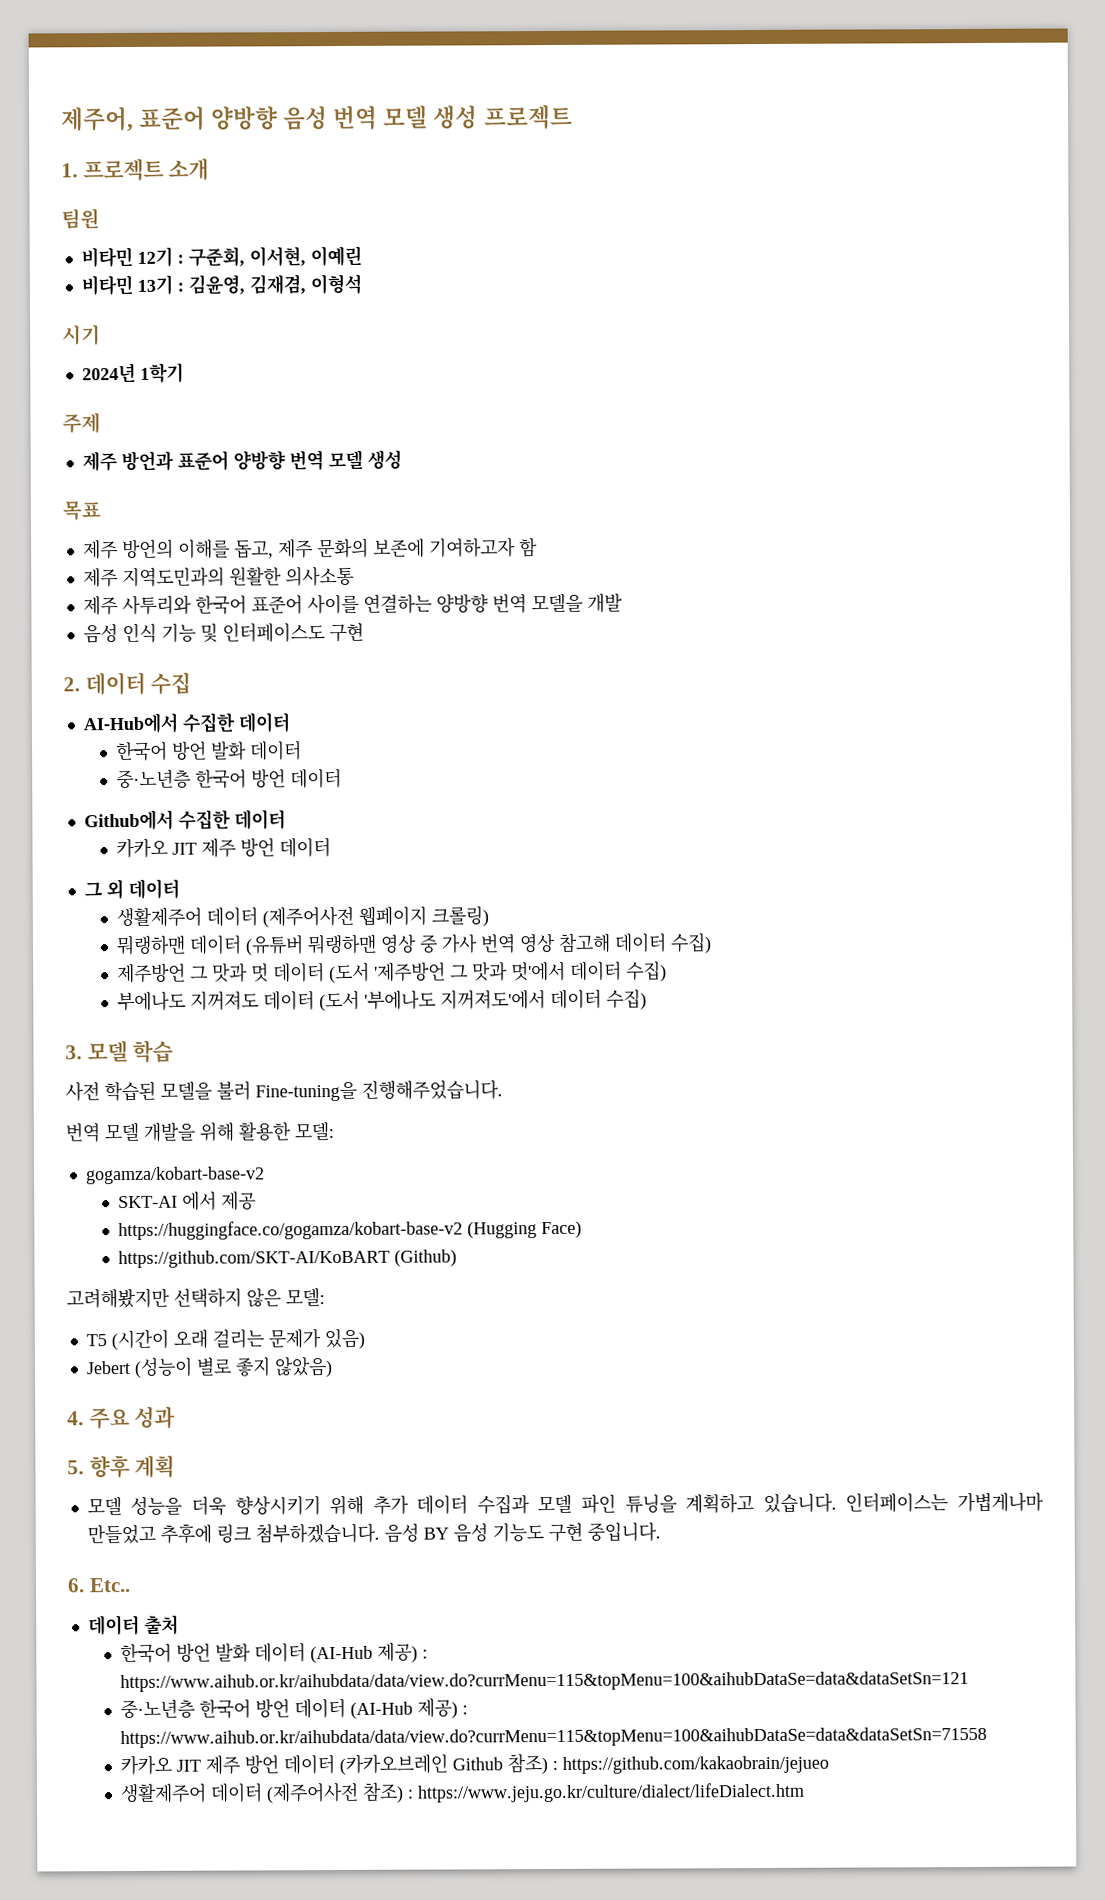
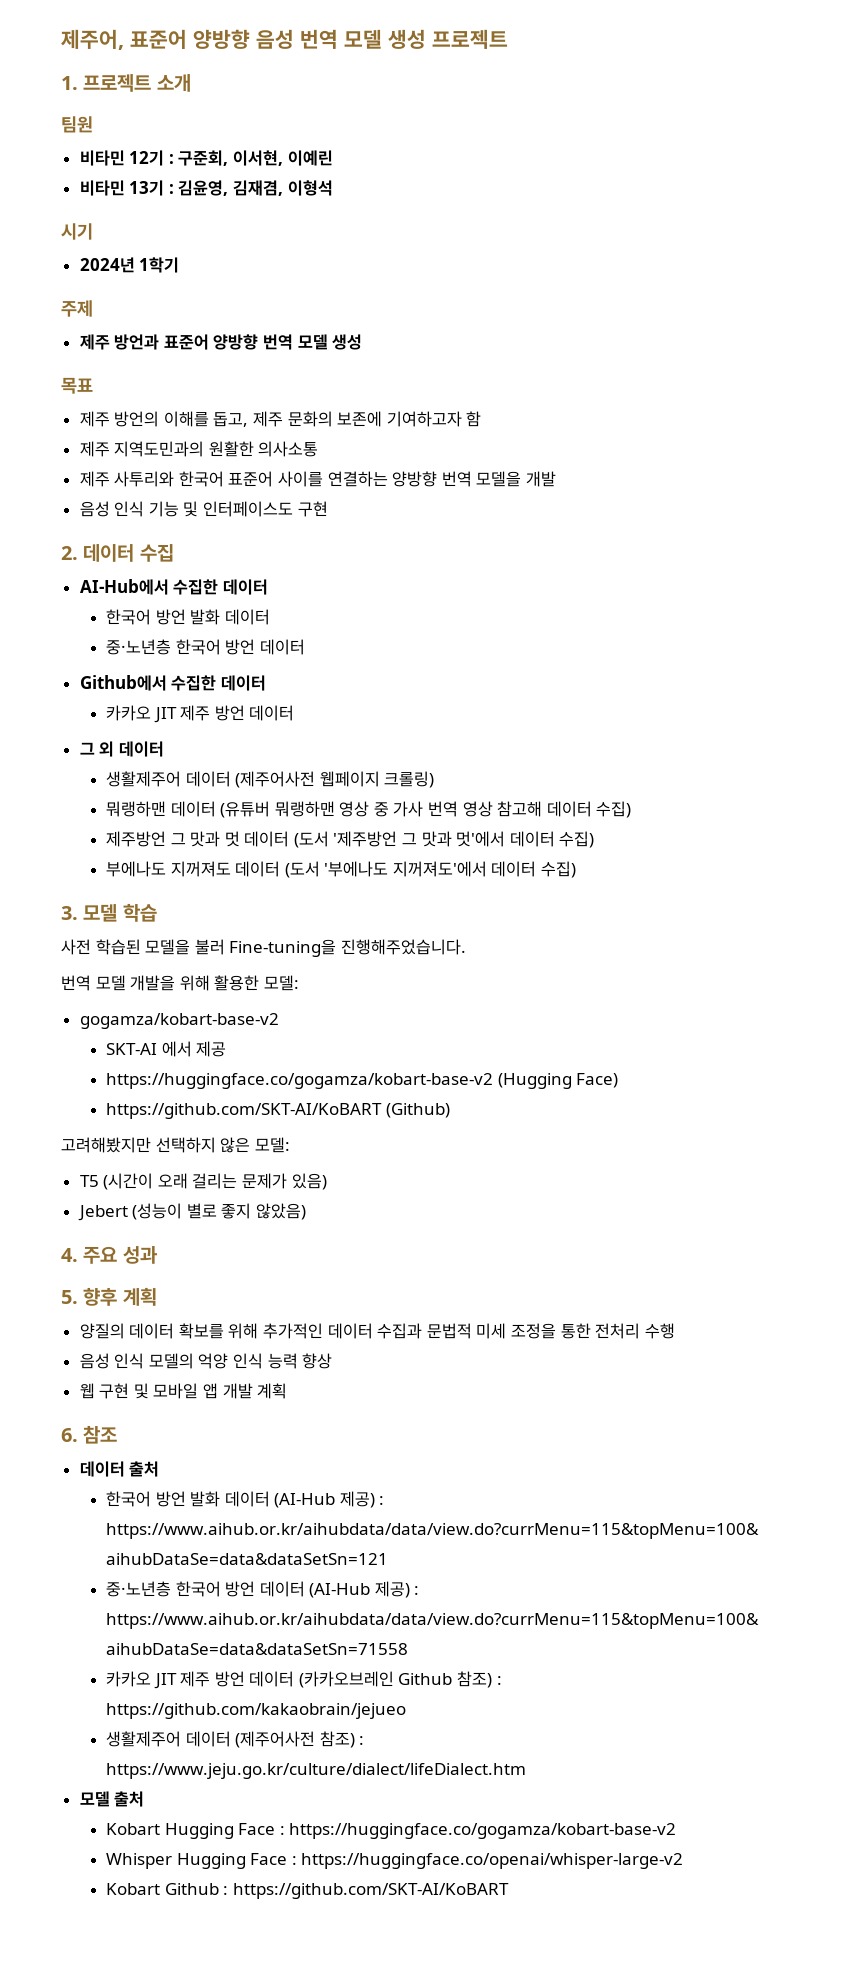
- 모델 성능을 더욱 향상시키기 위해 추가 데이터 수집과 모델 파인 튜닝을 계획하고 있습니다. 인터페이스는 가볍게나마 만들었고 추후에 링크 첨부하겠습니다. 음성 BY 음성 기능도 구현 중입니다.
+ 양질의 데이터 확보를 위해 추가적인 데이터 수집과 문법적 미세 조정을 통한 전처리 수행
+ 음성 인식 모델의 억양 인식 능력 향상
+ 웹 구현 및 모바일 앱 개발 계획
- 6. Etc..
+ 6. 참조
+ 모델 출처
+ Kobart Hugging Face : https://huggingface.co/gogamza/kobart-base-v2
+ Whisper Hugging Face : https://huggingface.co/openai/whisper-large-v2
+ Kobart Github : https://github.com/SKT-AI/KoBART

